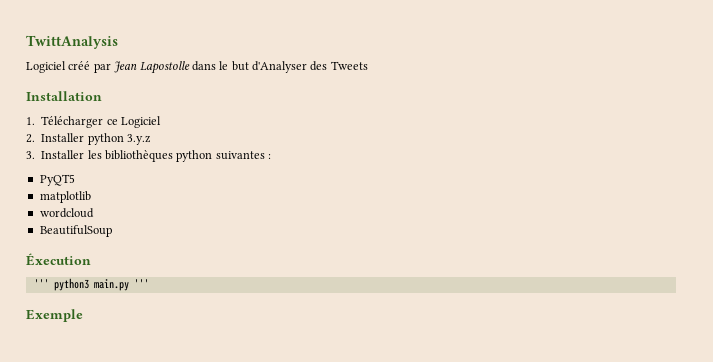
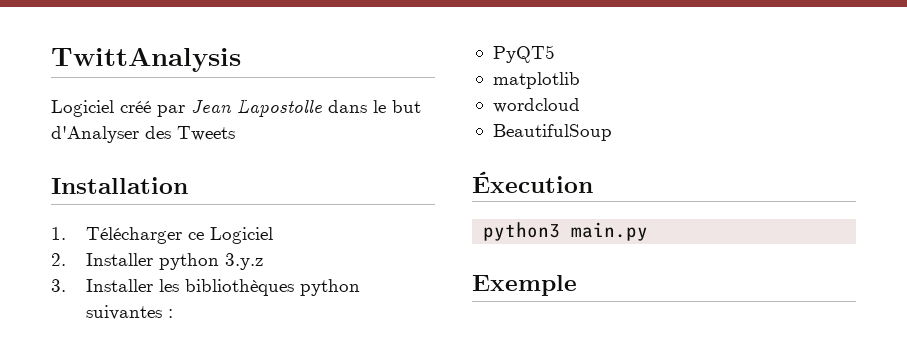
- ''' python3 main.py '''
+ python3 main.py

